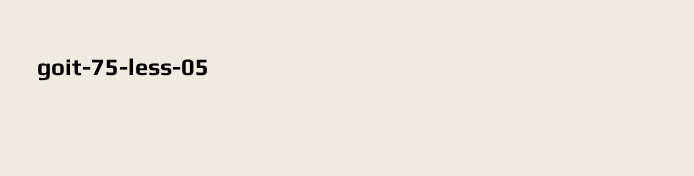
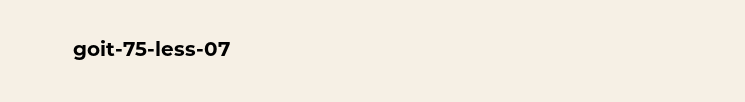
- goit-75-less-05
+ goit-75-less-07

